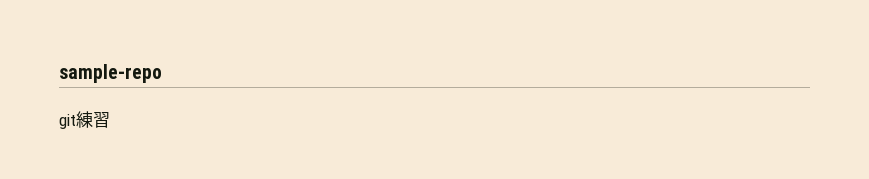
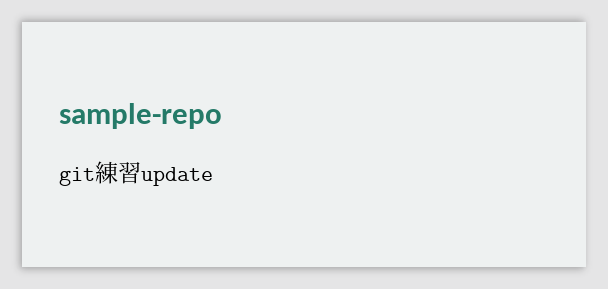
- git練習
+ git練習update

